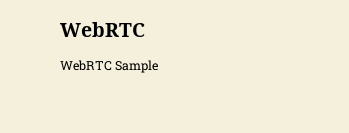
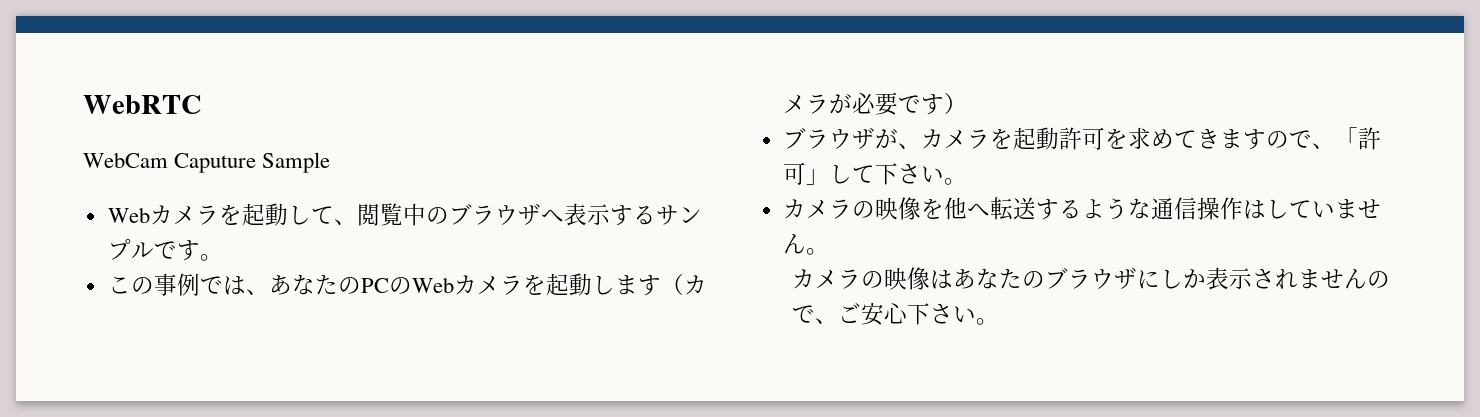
- WebRTC Sample
+ WebCam Caputure Sample
+ Webカメラを起動して、閲覧中のブラウザへ表示するサンプルです。
+ この事例では、あなたのPCのWebカメラを起動します（カメラが必要です）
+ ブラウザが、カメラを起動許可を求めてきますので、「許可」して下さい。
+ カメラの映像を他へ転送するような通信操作はしていません。
+ カメラの映像はあなたのブラウザにしか表示されませんので、ご安心下さい。

